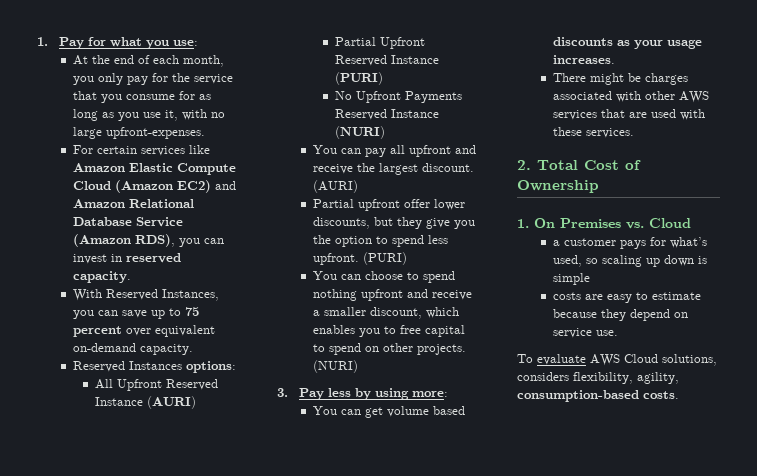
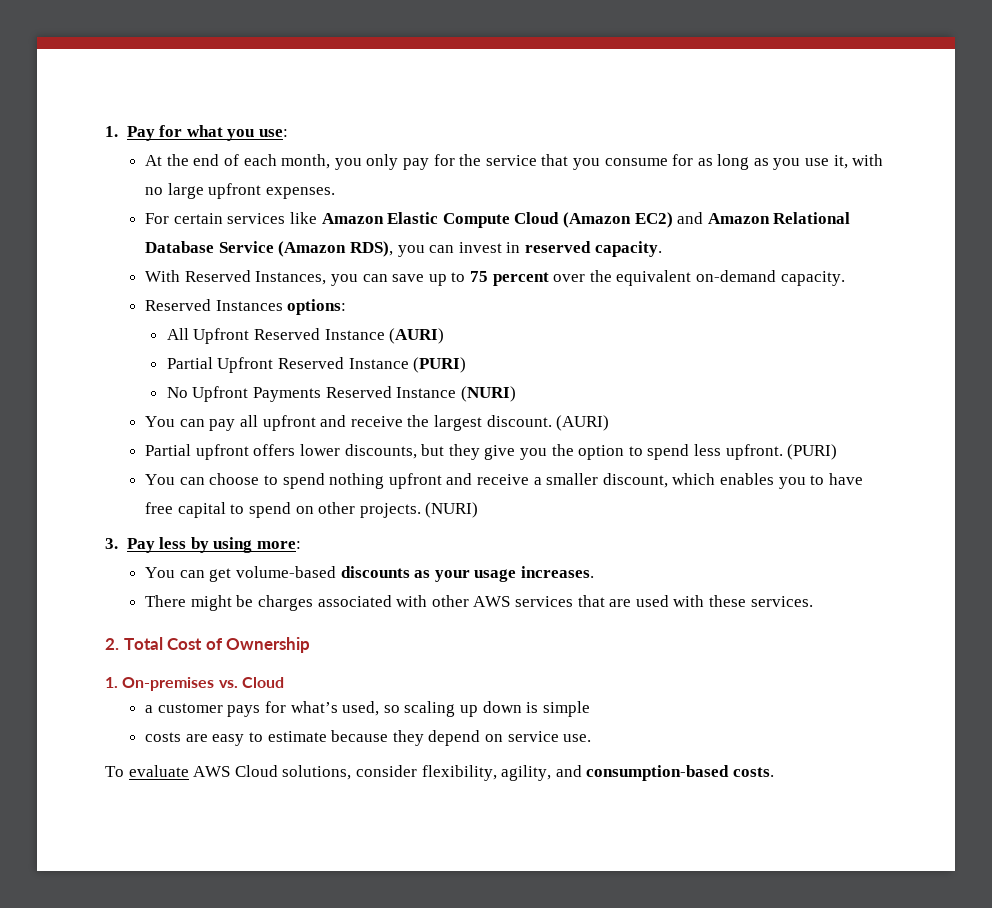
- At the end of each month, you only pay for the service that you consume for as long as you use it, with no large upfront-expenses.
+ At the end of each month, you only pay for the service that you consume for as long as you use it, with no large upfront expenses.
- With Reserved Instances, you can save up to 75 percent over equivalent on-demand capacity.
+ With Reserved Instances, you can save up to 75 percent over the equivalent on-demand capacity.
- Partial upfront offer lower discounts, but they give you the option to spend less upfront.
+ Partial upfront offers lower discounts, but they give you the option to spend less upfront.
- You can choose to spend nothing upfront and receive a smaller discount, which enables you to free capital to spend on other projects.
+ You can choose to spend nothing upfront and receive a smaller discount, which enables you to have free capital to spend on other projects.
- You can get volume based discounts as your usage increases.
+ You can get volume-based discounts as your usage increases.
- 1. On Premises vs. Cloud
+ 1. On-premises vs. Cloud
- To evaluate AWS Cloud solutions, considers flexibility, agility, consumption-based costs.
+ To evaluate AWS Cloud solutions, consider flexibility, agility, and consumption-based costs.

